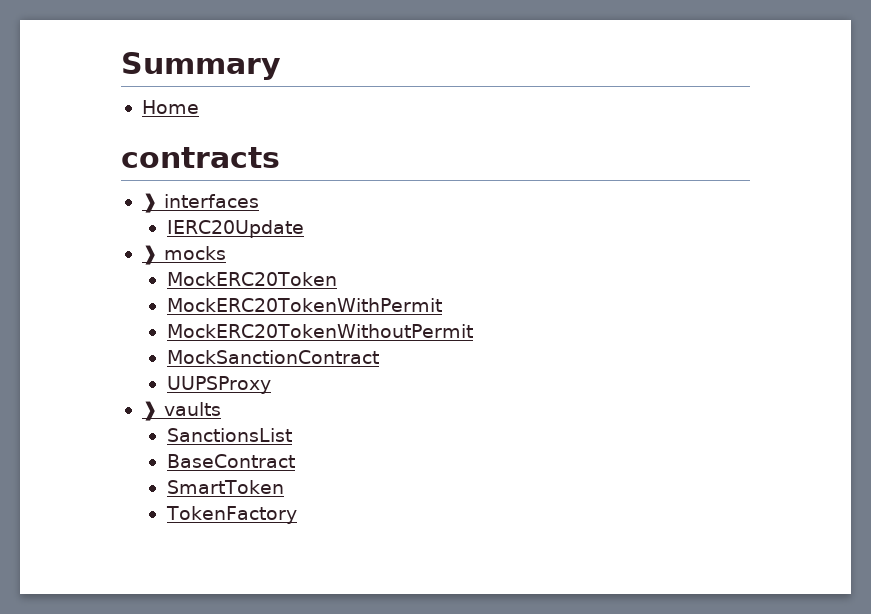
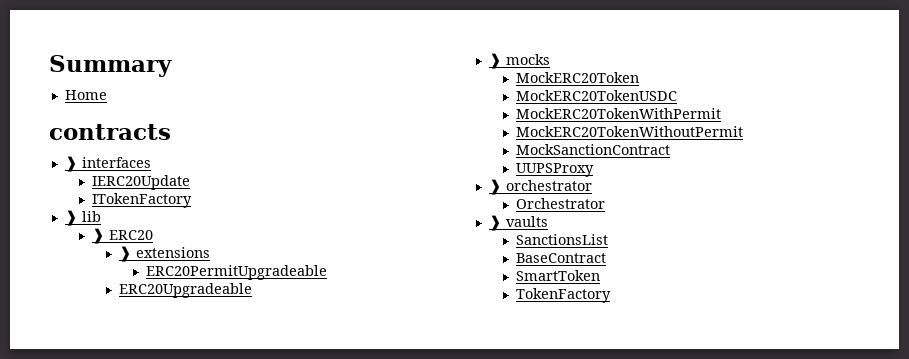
+ ITokenFactory
+ ❱ lib
+ ❱ ERC20
+ ❱ extensions
+ ERC20PermitUpgradeable
+ ERC20Upgradeable
+ MockERC20TokenUSDC
+ ❱ orchestrator
+ Orchestrator

